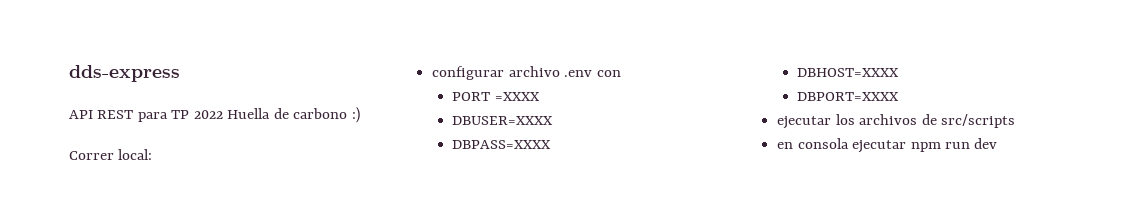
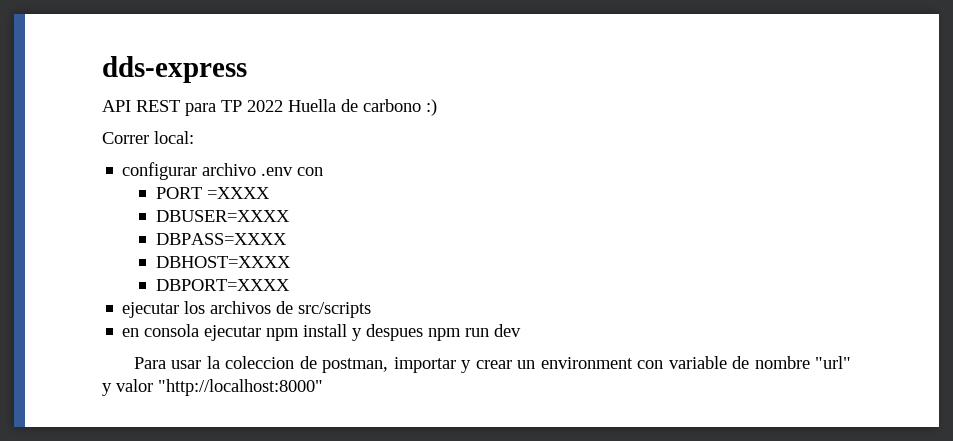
- en consola ejecutar npm run dev
+ en consola ejecutar npm install y despues npm run dev
+ Para usar la coleccion de postman, importar y crear un environment con variable de nombre "url" y valor "http://localhost:8000"

